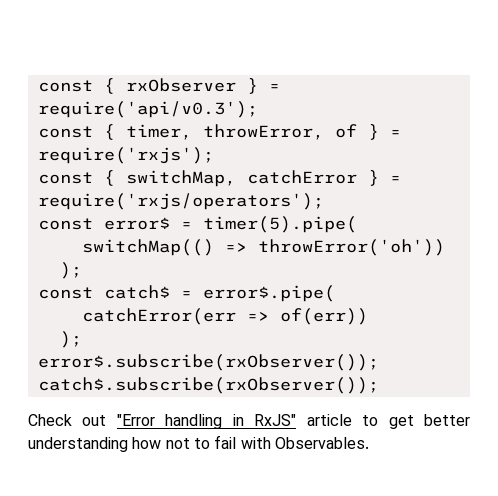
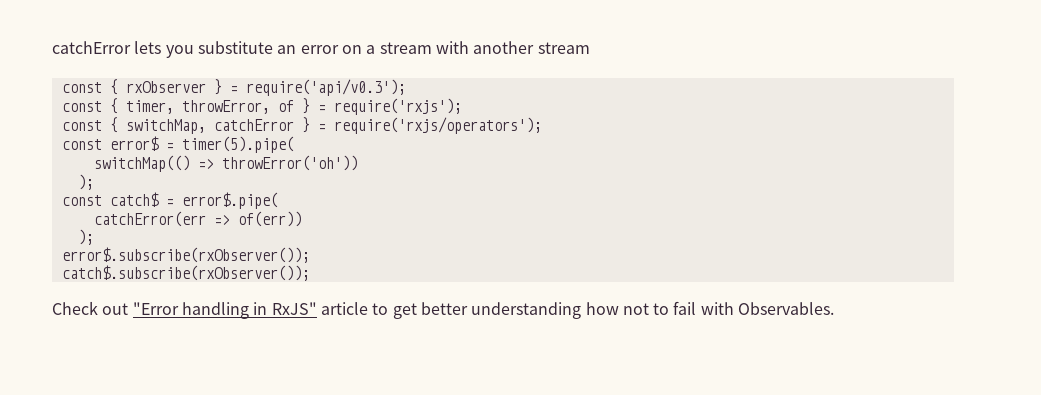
+ catchError lets you substitute an error on a stream with another stream

